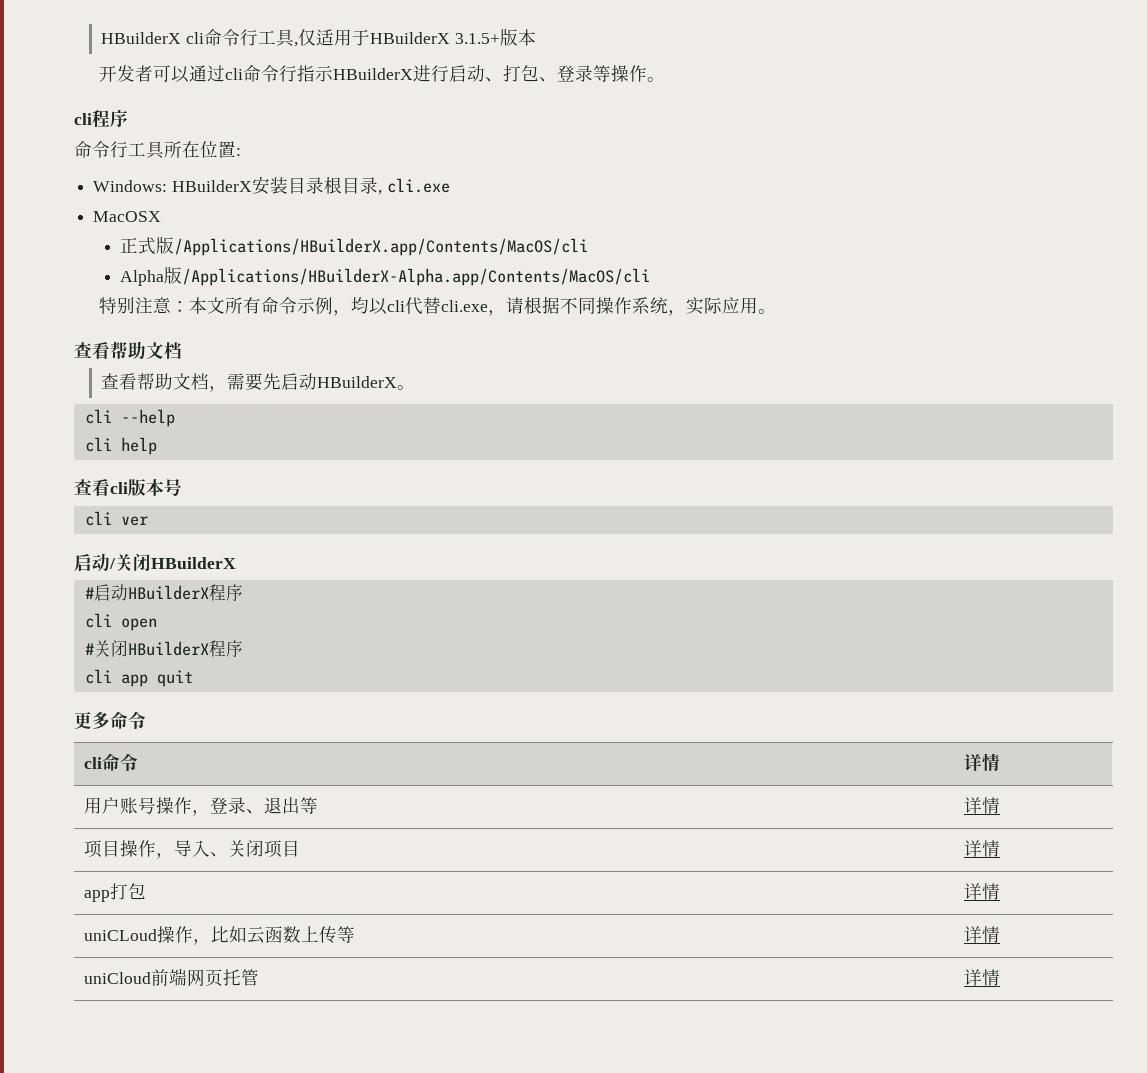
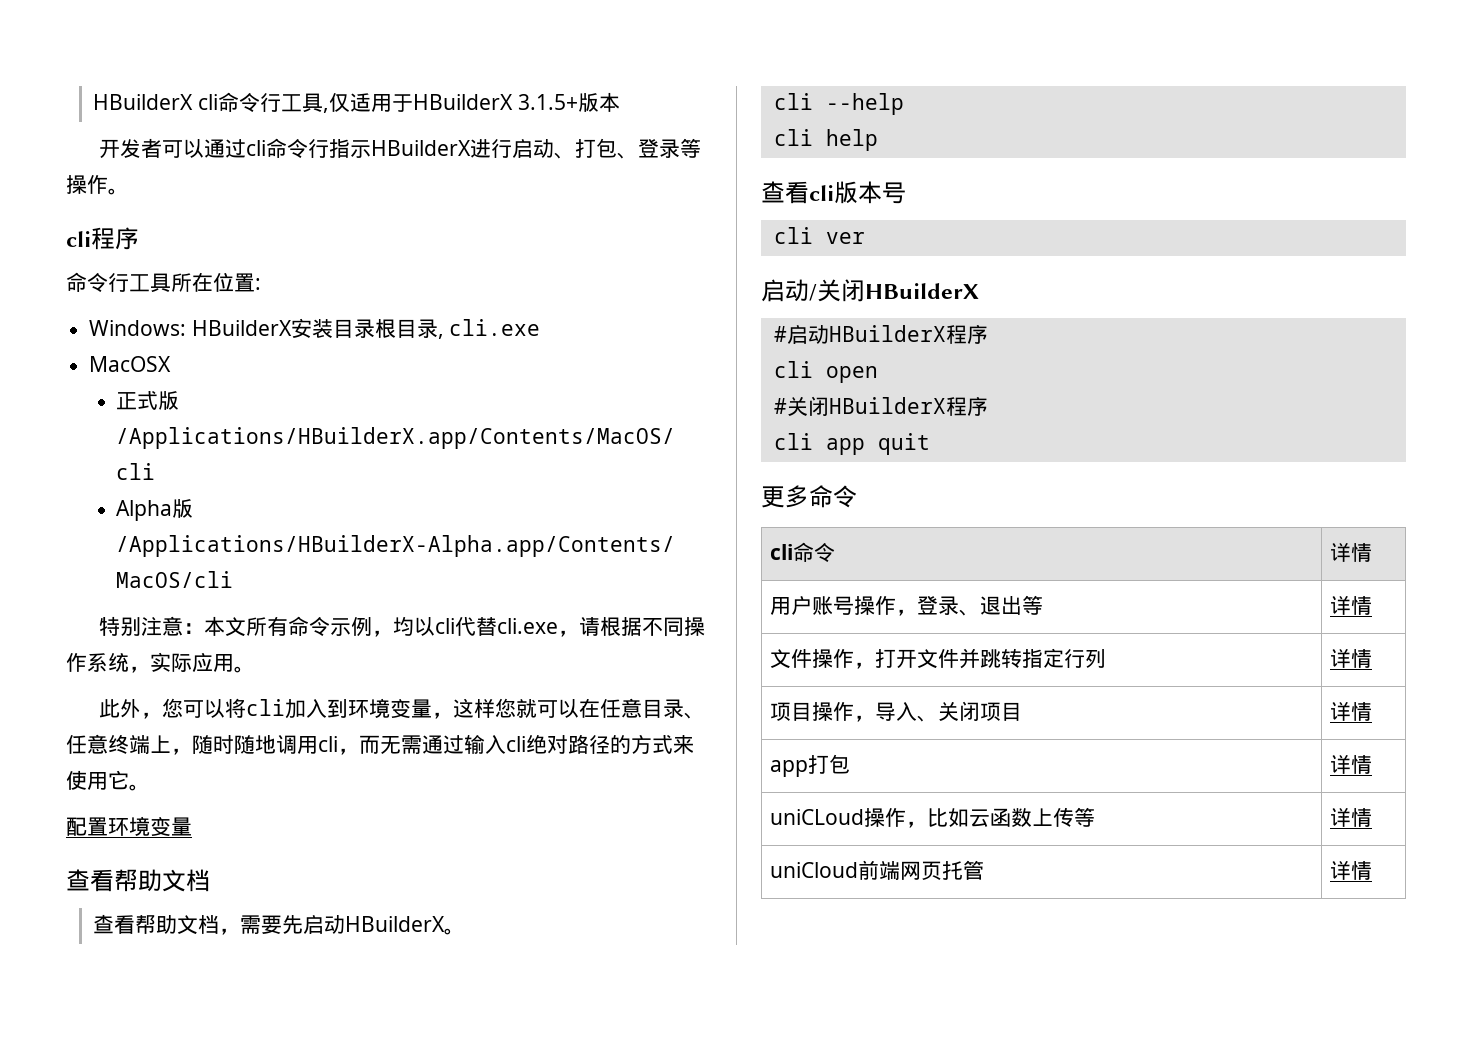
+ 此外，您可以将cli加入到环境变量，这样您就可以在任意目录、任意终端上，随时随地调用cli，而无需通过输入cli绝对路径的方式来使用它。
+ 配置环境变量
+ 文件操作，打开文件并跳转指定行列 | 详情

